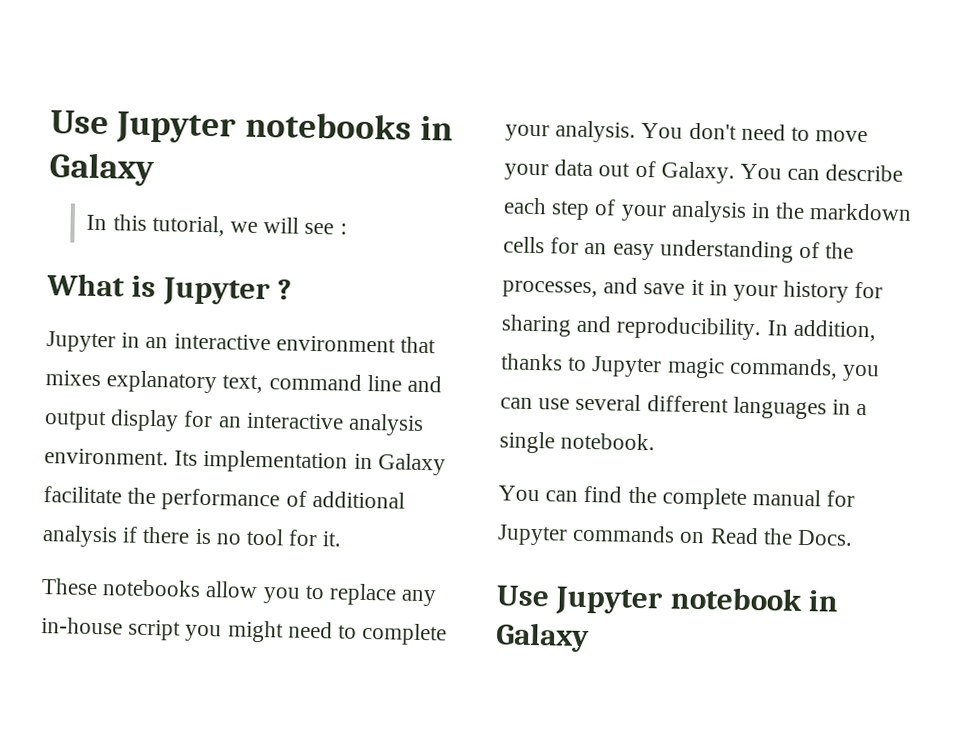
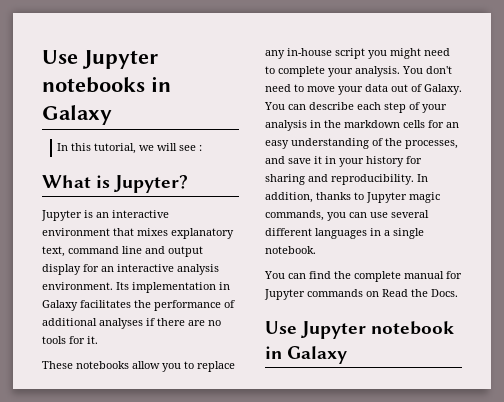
- What is Jupyter ?
- Jupyter in an interactive environment that mixes explanatory text, command line and output display for an interactive analysis environment.
+ What is Jupyter?
+ Jupyter is an interactive environment that mixes explanatory text, command line and output display for an interactive analysis environment.
- Its implementation in Galaxy facilitate the performance of additional analysis if there is no tool for it.
+ Its implementation in Galaxy facilitates the performance of additional analyses if there are no tools for it.

